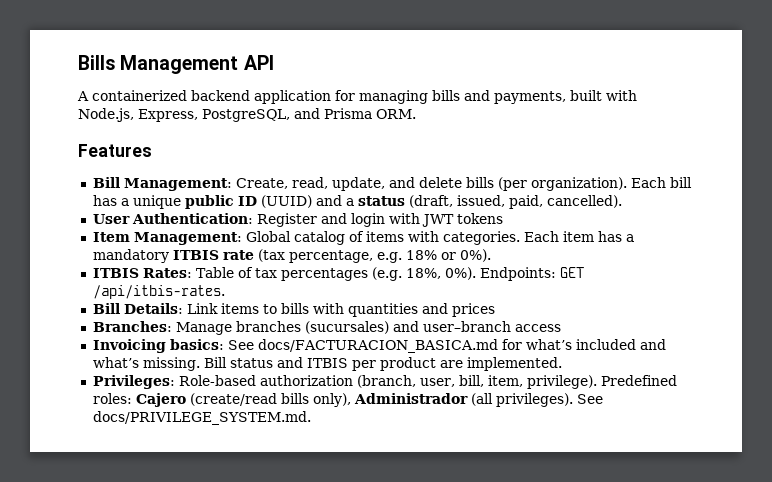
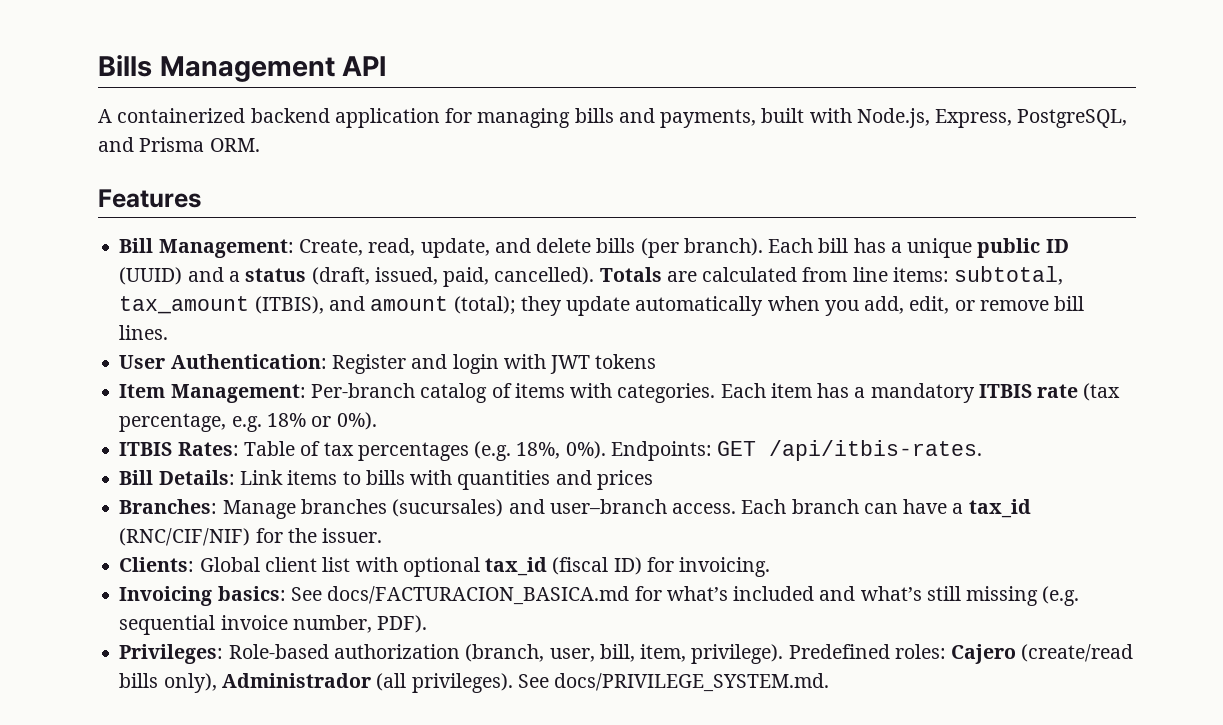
- Bill Management: Create, read, update, and delete bills (per organization).
+ Bill Management: Create, read, update, and delete bills (per branch).
+ Totals are calculated from line items: subtotal, tax_amount (ITBIS), and amount (total); they update automatically when you add, edit, or remove bill lines.
- Item Management: Global catalog of items with categories.
+ Item Management: Per-branch catalog of items with categories.
- Branches: Manage branches (sucursales) and user–branch access
+ Branches: Manage branches (sucursales) and user–branch access. Each branch can have a tax_id (RNC/CIF/NIF) for the issuer.
+ Clients: Global client list with optional tax_id (fiscal ID) for invoicing.
- Invoicing basics: See docs/FACTURACION_BASICA.md for what’s included and what’s missing. Bill status and ITBIS per product are implemented.
+ Invoicing basics: See docs/FACTURACION_BASICA.md for what’s included and what’s still missing (e.g. sequential invoice number, PDF).

